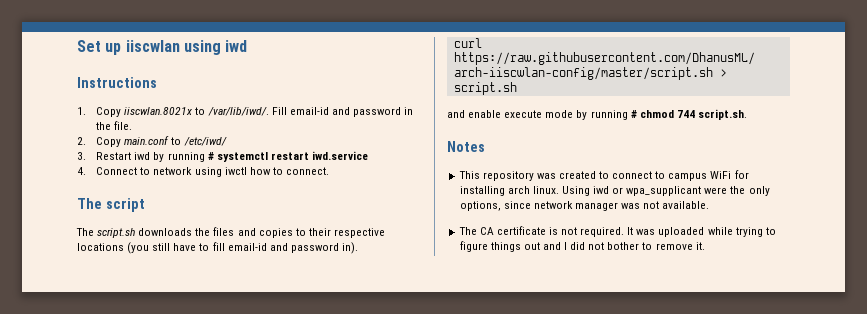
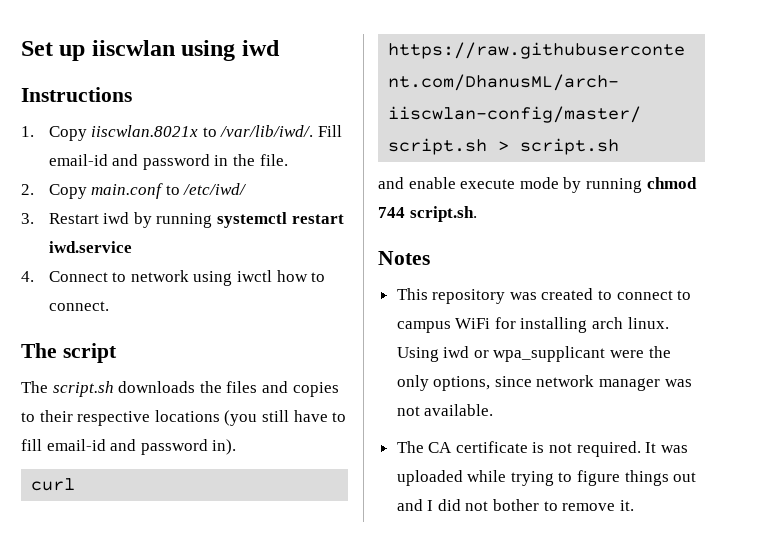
- 3. Restart iwd by running # systemctl restart iwd.service
+ 3. Restart iwd by running systemctl restart iwd.service
- and enable execute mode by running # chmod 744 script.sh.
+ and enable execute mode by running chmod 744 script.sh.

